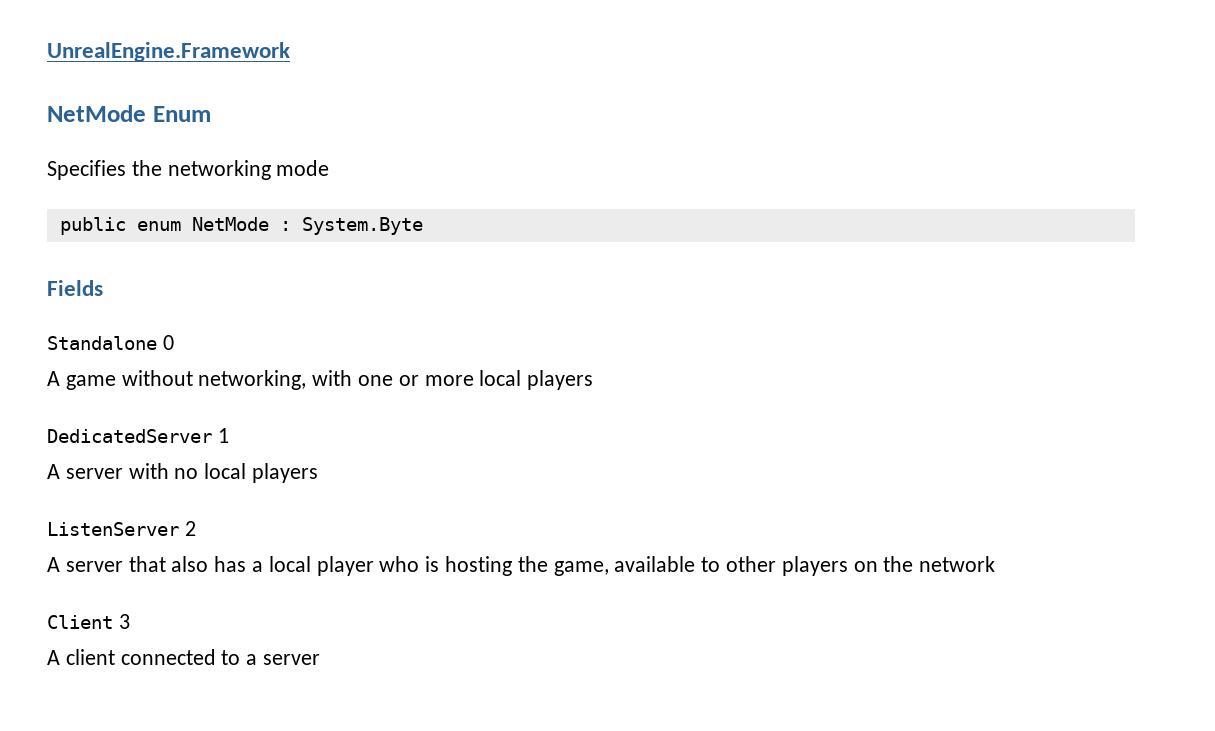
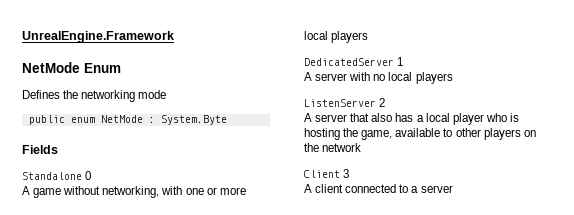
- Specifies the networking mode
+ Defines the networking mode

